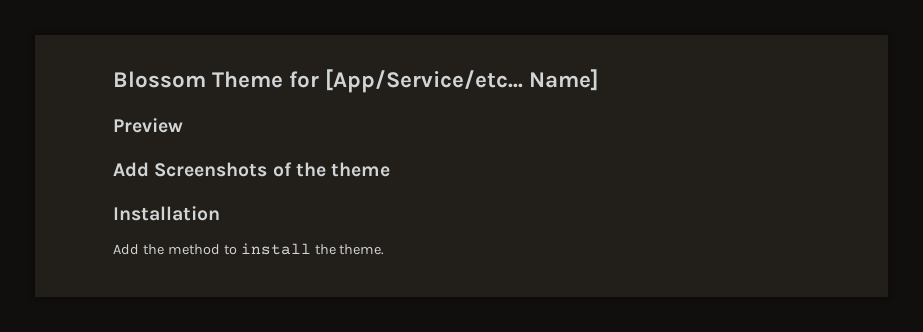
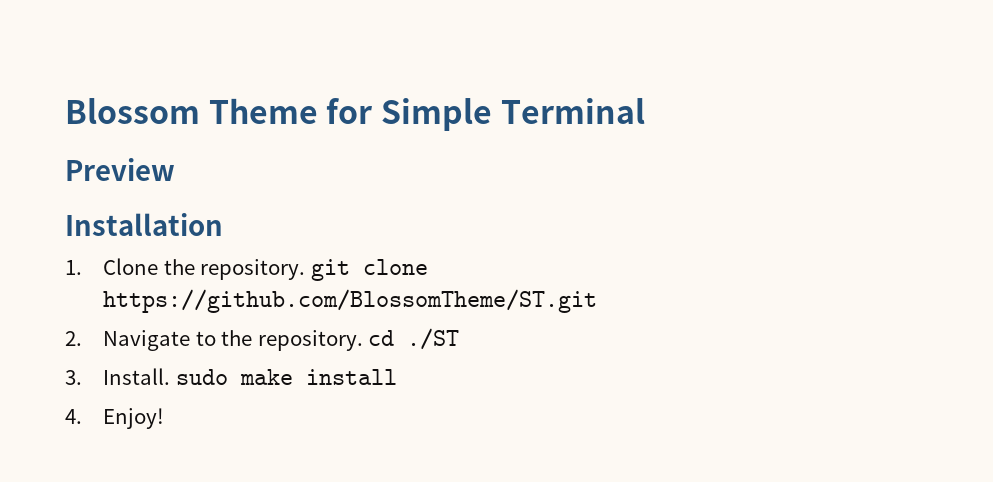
- Blossom Theme for [App/Service/etc... Name]
+ Blossom Theme for Simple Terminal
- Add Screenshots of the theme
  Installation
- Add the method to install the theme.
+ 1. Clone the repository. git clone https://github.com/BlossomTheme/ST.git
+ 2. Navigate to the repository. cd ./ST
+ 3. Install. sudo make install
+ 4. Enjoy!

